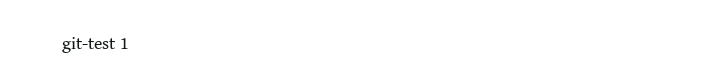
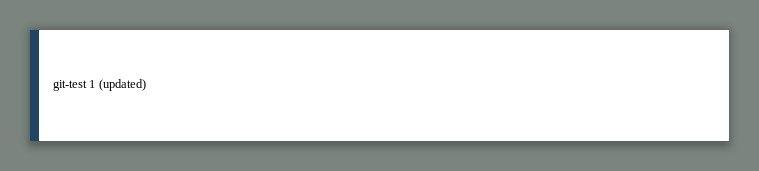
- git-test 1
+ git-test 1 (updated)

